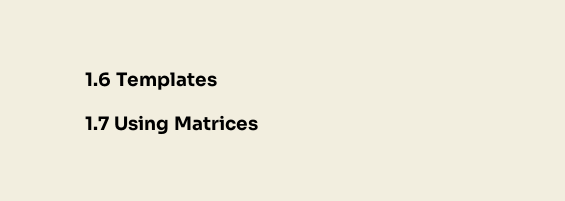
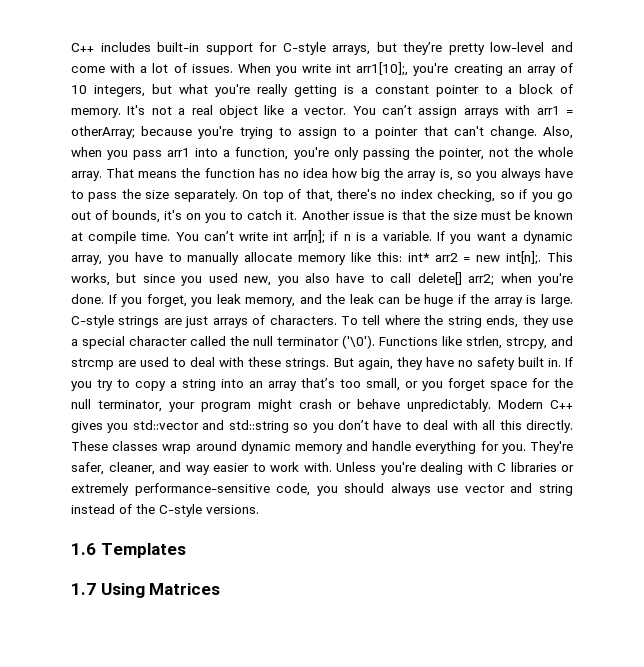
+ C++ includes built-in support for C-style arrays, but they’re pretty low-level and come with a lot of issues. When you write int arr1[10];, you're creating an array of 10 integers, but what you're really getting is a constant pointer to a block of memory. It's not a real object like a vector. You can’t assign arrays with arr1 = otherArray; because you're trying to assign to a pointer that can't change. Also, when you pass arr1 into a function, you're only passing the pointer, not the whole array. That means the function has no idea how big the array is, so you always have to pass the size separately. On top of that, there's no index checking, so if you go out of bounds, it's on you to catch it. Another issue is that the size must be known at compile time. You can’t write int arr[n]; if n is a variable. If you want a dynamic array, you have to manually allocate memory like this: int* arr2 = new int[n];. This works, but since you used new, you also have to call delete[] arr2; when you're done. If you forget, you leak memory, and the leak can be huge if the array is large. C-style strings are just arrays of characters. To tell where the string ends, they use a special character called the null terminator ('\0'). Functions like strlen, strcpy, and strcmp are used to deal with these strings. But again, they have no safety built in. If you try to copy a string into an array that’s too small, or you forget space for the null terminator, your program might crash or behave unpredictably. Modern C++ gives you std::vector and std::string so you don’t have to deal with all this directly. These classes wrap around dynamic memory and handle everything for you. They're safer, cleaner, and way easier to work with. Unless you're dealing with C libraries or extremely performance-sensitive code, you should always use vector and string instead of the C-style versions.

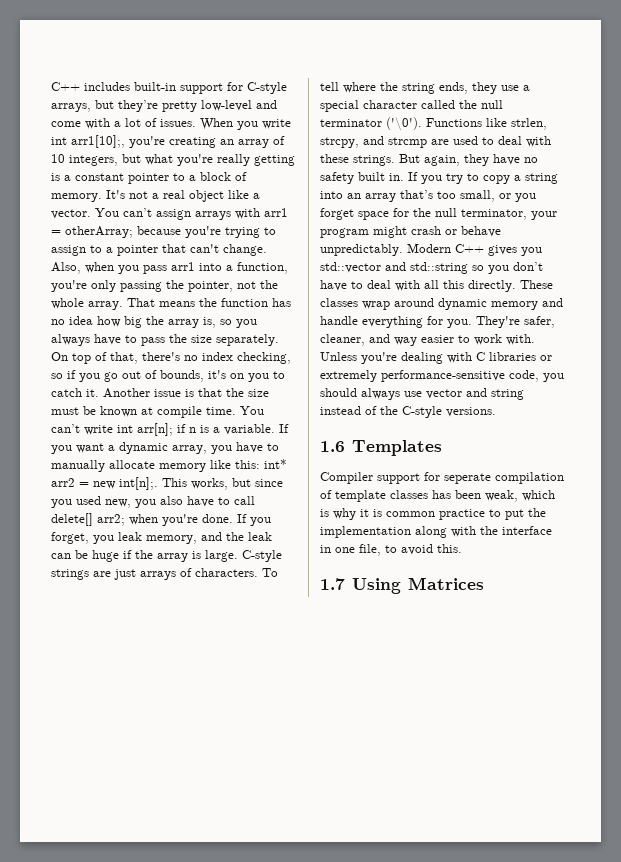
+ Compiler support for seperate compilation of template classes has been weak, which is why it is common practice to put the implementation along with the interface in one file, to avoid this.

